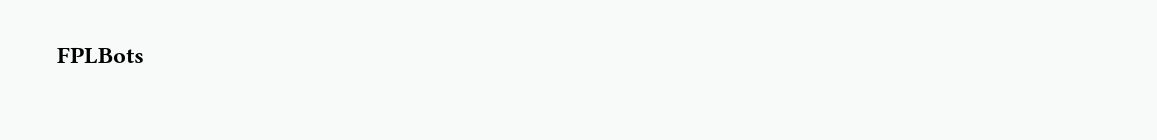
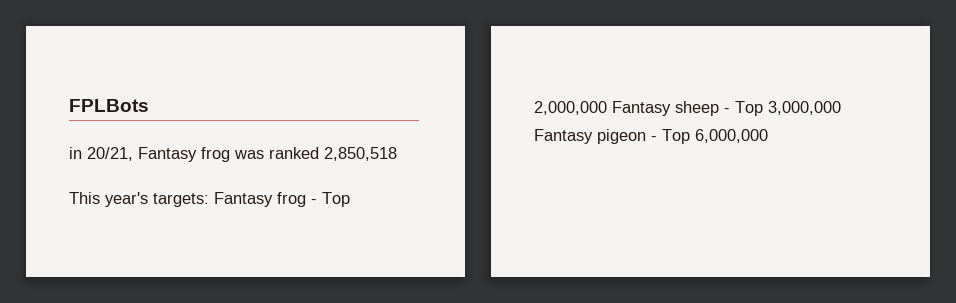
+ in 20/21, Fantasy frog was ranked 2,850,518
+ This year's targets: Fantasy frog - Top 2,000,000 Fantasy sheep - Top 3,000,000 Fantasy pigeon - Top 6,000,000

